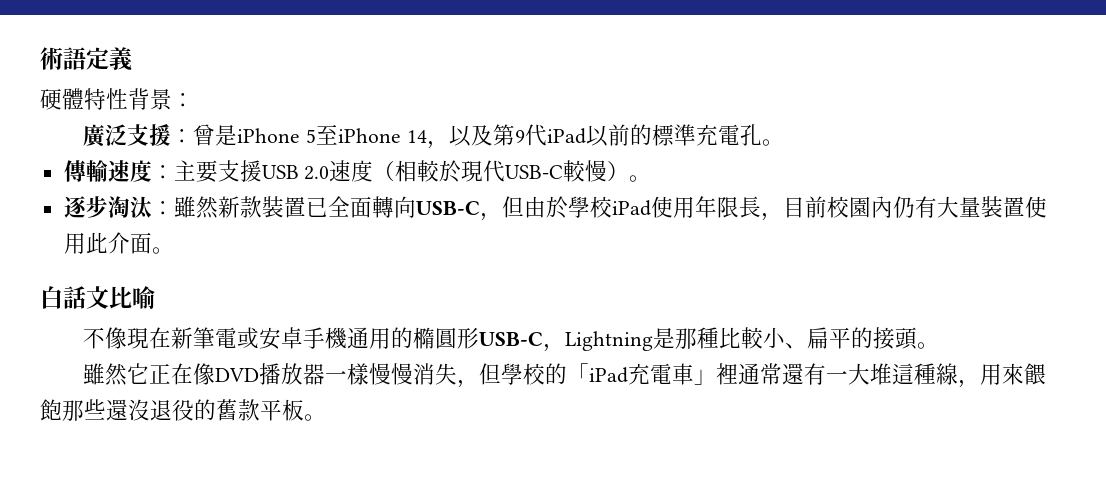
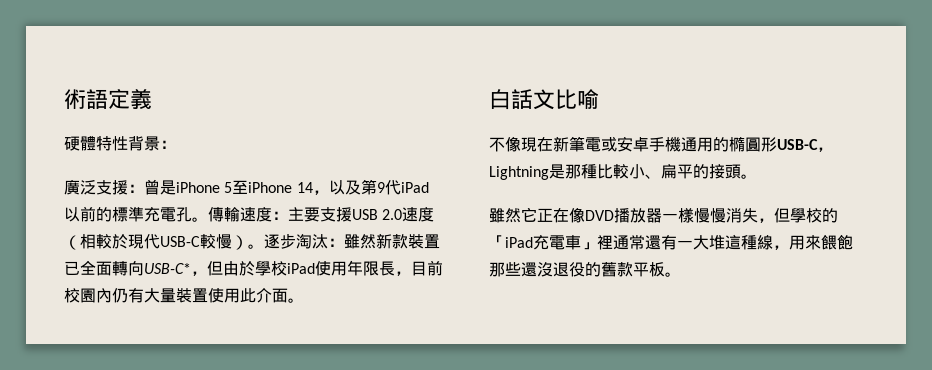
- 廣泛支援：曾是iPhone 5至iPhone 14，以及第9代iPad以前的標準充電孔。
- 傳輸速度：主要支援USB 2.0速度（相較於現代USB-C較慢）。
- 逐步淘汰：雖然新款裝置已全面轉向USB-C，但由於學校iPad使用年限長，目前校園內仍有大量裝置使用此介面。
+ 廣泛支援：曾是iPhone 5至iPhone 14，以及第9代iPad以前的標準充電孔。傳輸速度：主要支援USB 2.0速度（相較於現代USB-C較慢）。逐步淘汰：雖然新款裝置已全面轉向USB-C*，但由於學校iPad使用年限長，目前校園內仍有大量裝置使用此介面。

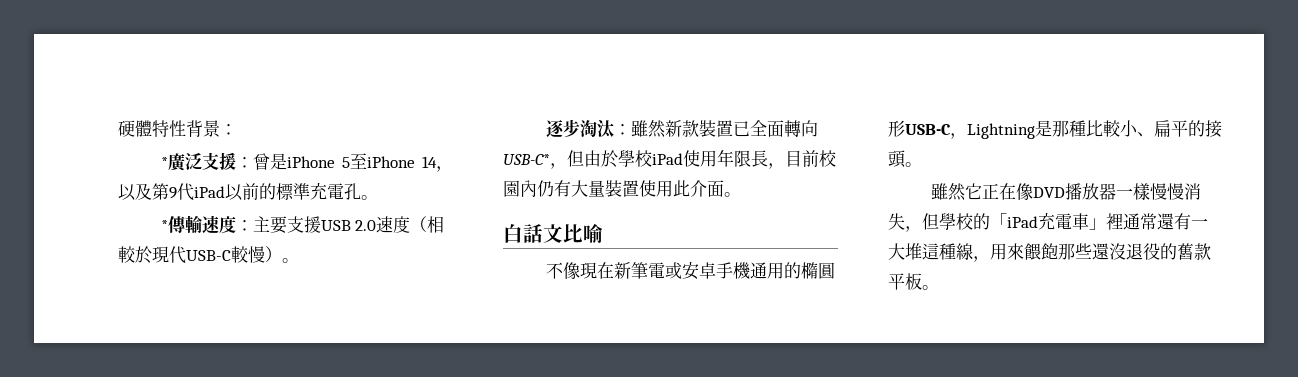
- 術語定義
- 廣泛支援：曾是iPhone 5至iPhone 14，以及第9代iPad以前的標準充電孔。傳輸速度：主要支援USB 2.0速度（相較於現代USB-C較慢）。逐步淘汰：雖然新款裝置已全面轉向USB-C*，但由於學校iPad使用年限長，目前校園內仍有大量裝置使用此介面。
+ *廣泛支援：曾是iPhone 5至iPhone 14，以及第9代iPad以前的標準充電孔。
+ *傳輸速度：主要支援USB 2.0速度（相較於現代USB-C較慢）。
+ 逐步淘汰：雖然新款裝置已全面轉向USB-C*，但由於學校iPad使用年限長，目前校園內仍有大量裝置使用此介面。

